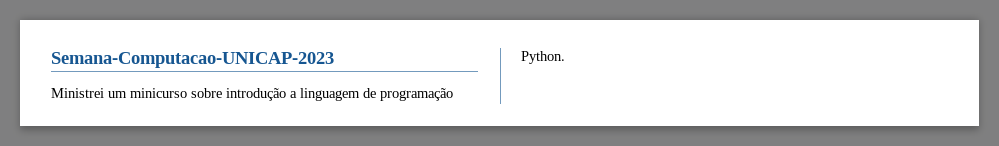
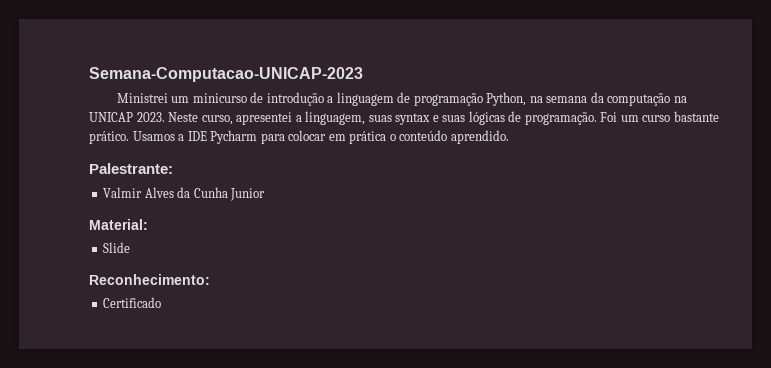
- Ministrei um minicurso sobre introdução a linguagem de programação Python.
+ Ministrei um minicurso de introdução a linguagem de programação Python, na semana da computação na UNICAP 2023. Neste curso, apresentei a linguagem, suas syntax e suas lógicas de programação. Foi um curso bastante prático. Usamos a IDE Pycharm para colocar em prática o conteúdo aprendido.
+ Palestrante:
+ Valmir Alves da Cunha Junior
+ Material:
+ Slide
+ Reconhecimento:
+ Certificado

